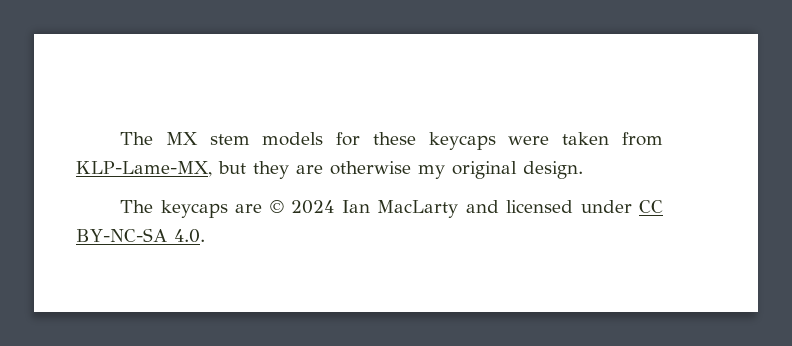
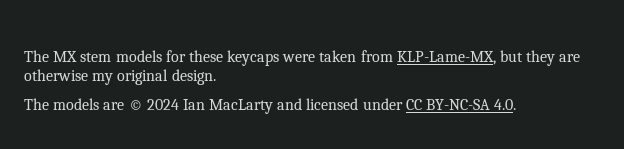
- The keycaps are © 2024 Ian MacLarty and licensed under CC BY-NC-SA 4.0.
+ The models are © 2024 Ian MacLarty and licensed under CC BY-NC-SA 4.0.

